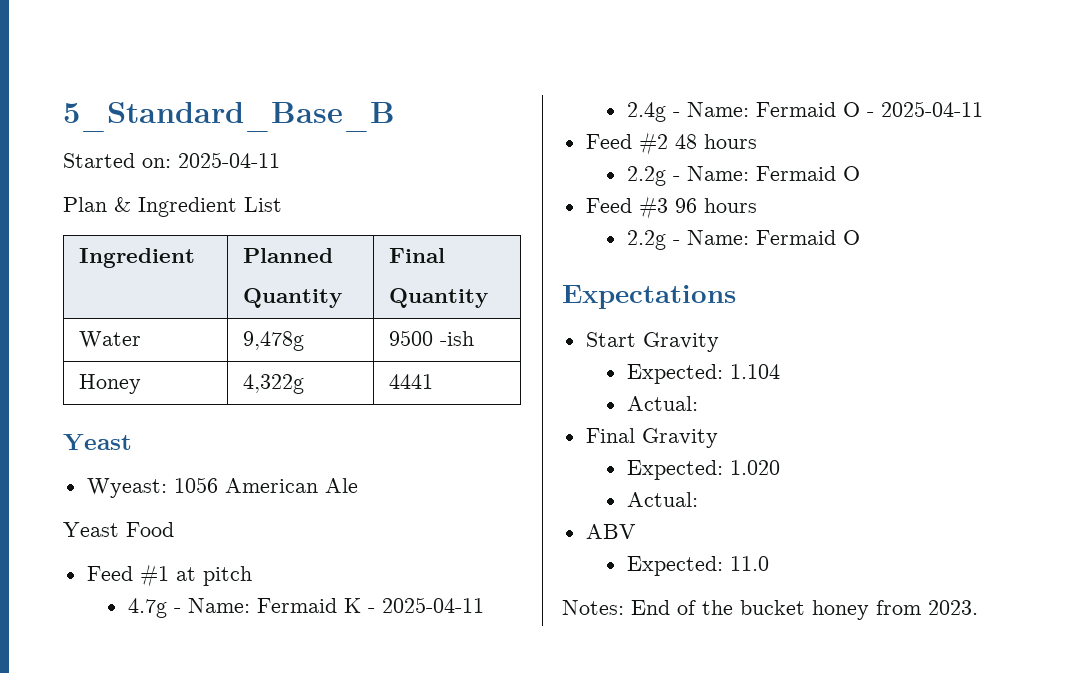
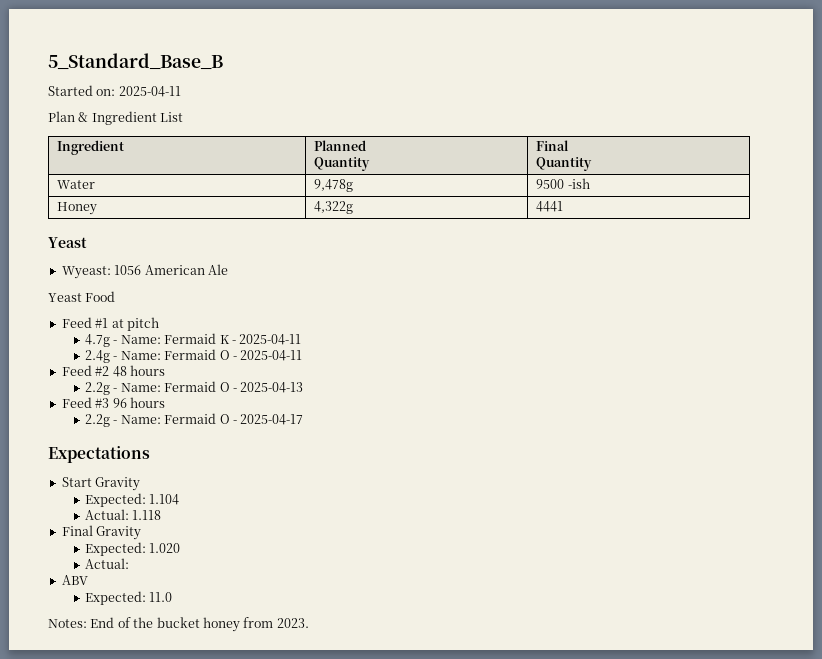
  Feed #2 48 hours
- 2.2g - Name: Fermaid O
+ 2.2g - Name: Fermaid O - 2025-04-13
  Feed #3 96 hours
- 2.2g - Name: Fermaid O
+ 2.2g - Name: Fermaid O - 2025-04-17
  Expected: 1.104
- Actual:
+ Actual: 1.118

